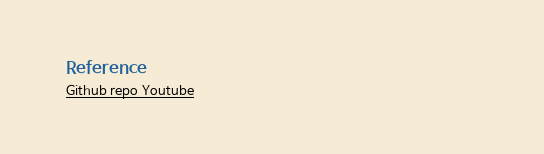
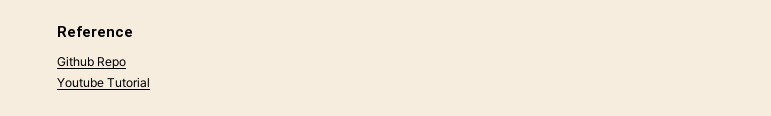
- Github repo Youtube
+ Github Repo
+ Youtube Tutorial

